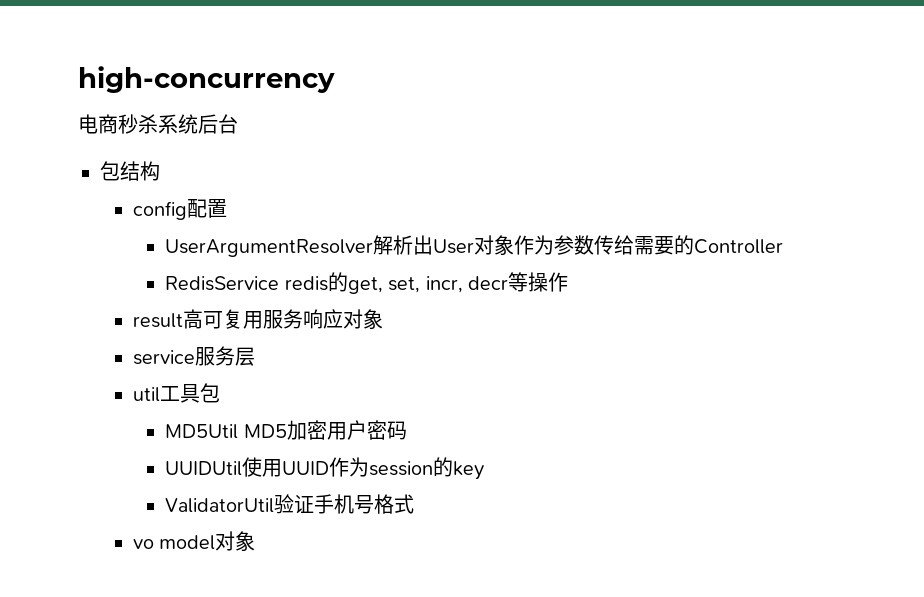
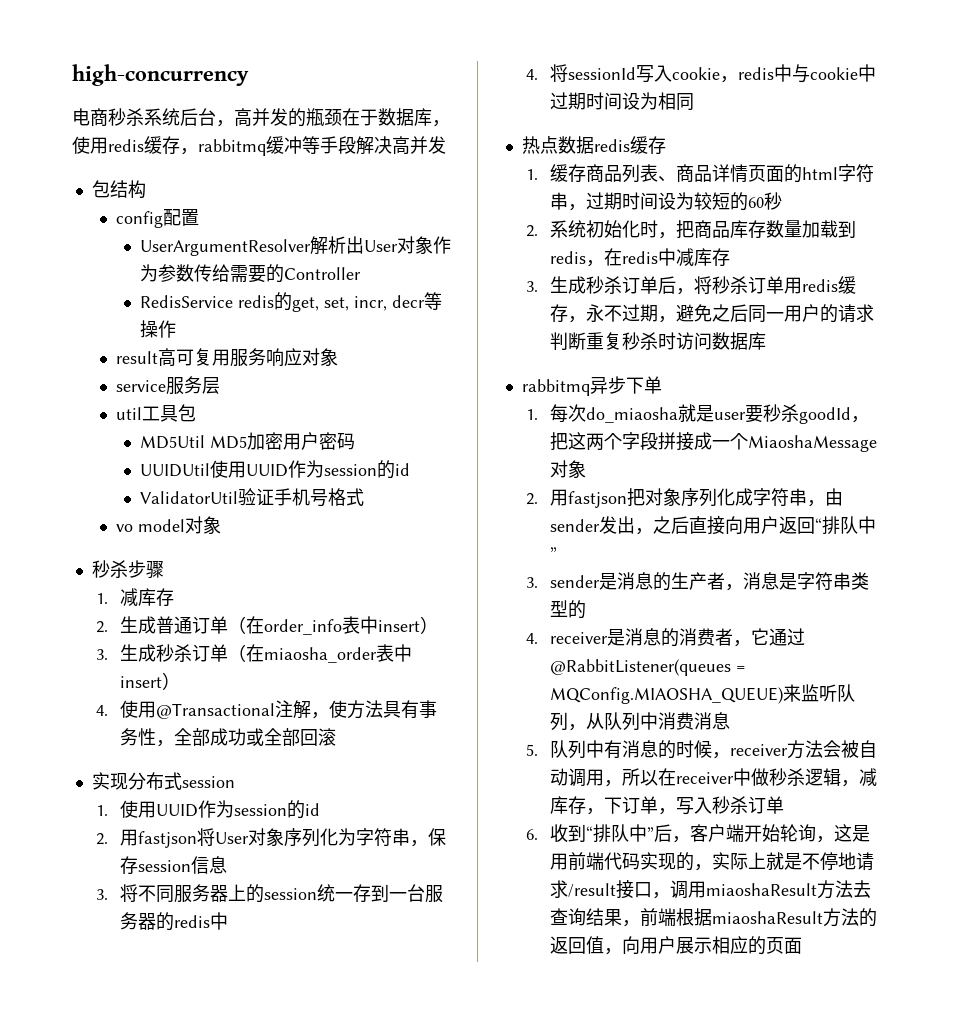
- 电商秒杀系统后台
+ 电商秒杀系统后台，高并发的瓶颈在于数据库，使用redis缓存，rabbitmq缓冲等手段解决高并发
- UUIDUtil使用UUID作为session的key
+ UUIDUtil使用UUID作为session的id
+ 秒杀步骤
+ 1.减库存
+ 2.生成普通订单（在order_info表中insert）
+ 3.生成秒杀订单（在miaosha_order表中insert）
+ 4.使用@Transactional注解，使方法具有事务性，全部成功或全部回滚
+ 实现分布式session
+ 1.使用UUID作为session的id
+ 2.用fastjson将User对象序列化为字符串，保存session信息
+ 3.将不同服务器上的session统一存到一台服务器的redis中
+ 4.将sessionId写入cookie，redis中与cookie中过期时间设为相同
+ 热点数据redis缓存
+ 1.缓存商品列表、商品详情页面的html字符串，过期时间设为较短的60秒
+ 2.系统初始化时，把商品库存数量加载到redis，在redis中减库存
+ 3.生成秒杀订单后，将秒杀订单用redis缓存，永不过期，避免之后同一用户的请求判断重复秒杀时访问数据库
+ rabbitmq异步下单
+ 1.每次do_miaosha就是user要秒杀goodId，把这两个字段拼接成一个MiaoshaMessage对象
+ 2.用fastjson把对象序列化成字符串，由sender发出，之后直接向用户返回“排队中”
+ 3. sender是消息的生产者，消息是字符串类型的
+ 4. receiver是消息的消费者，它通过@RabbitListener(queues = MQConfig.MIAOSHA_QUEUE)来监听队列，从队列中消费消息
+ 5.队列中有消息的时候，receiver方法会被自动调用，所以在receiver中做秒杀逻辑，减库存，下订单，写入秒杀订单
+ 6.收到“排队中”后，客户端开始轮询，这是用前端代码实现的，实际上就是不停地请求/result接口，调用miaoshaResult方法去查询结果，前端根据miaoshaResult方法的返回值，向用户展示相应的页面

